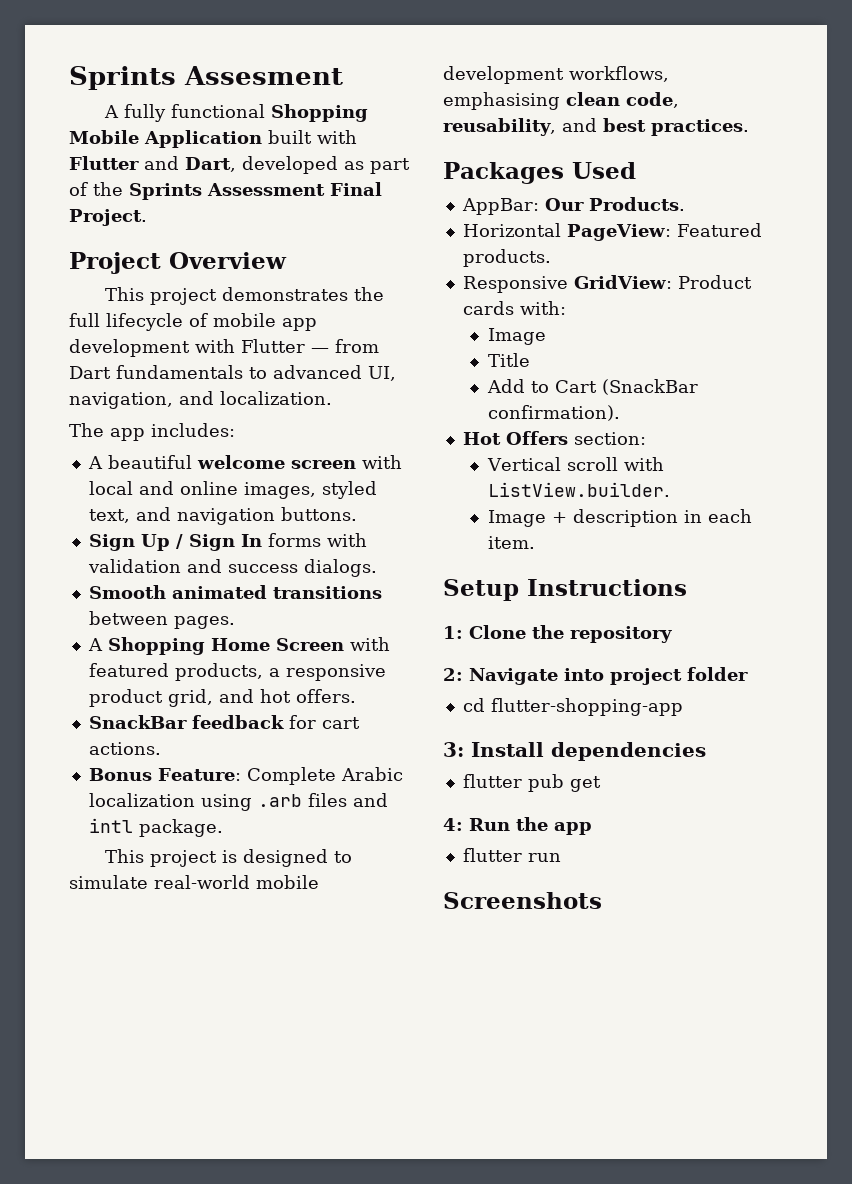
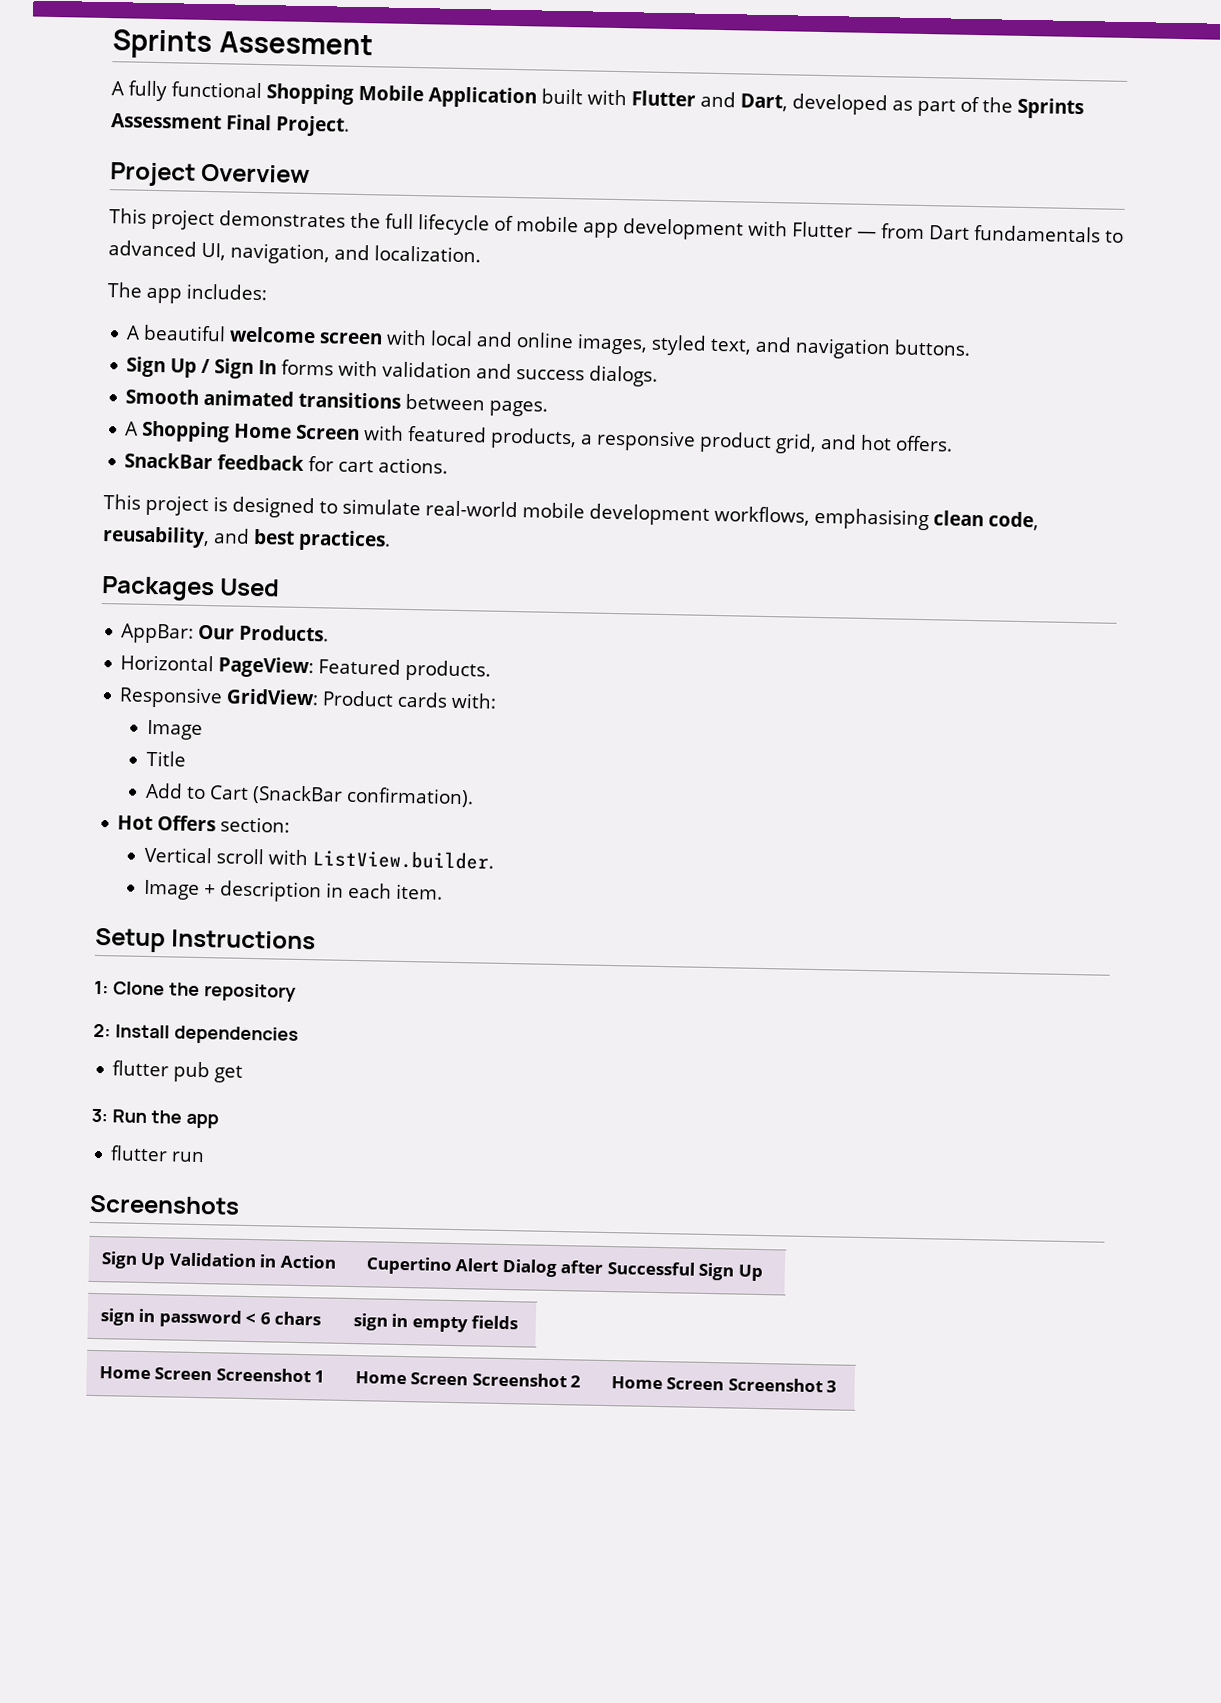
- Bonus Feature: Complete Arabic localization using .arb files and intl package.
- 2: Navigate into project folder
- cd flutter-shopping-app
- 3: Install dependencies
+ 2: Install dependencies
- 4: Run the app
+ 3: Run the app
+ Sign Up Validation in Action | Cupertino Alert Dialog after Successful Sign Up
+ sign in password < 6 chars | sign in empty fields
+ Home Screen Screenshot 1 | Home Screen Screenshot 2 | Home Screen Screenshot 3

